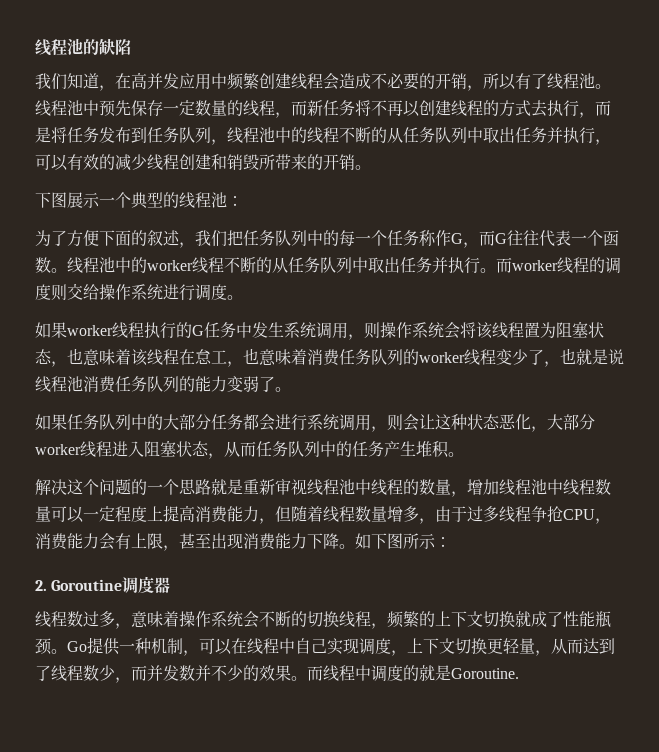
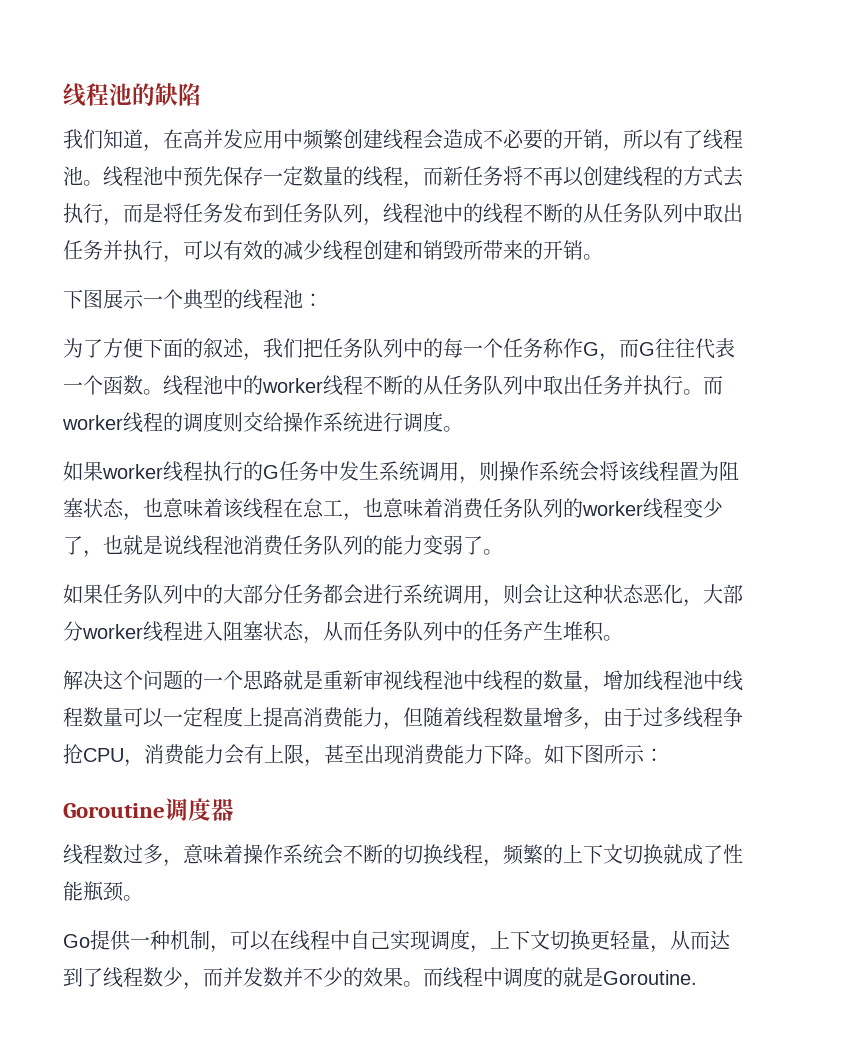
- 2. Goroutine调度器
+ Goroutine调度器
- 线程数过多，意味着操作系统会不断的切换线程，频繁的上下文切换就成了性能瓶颈。Go提供一种机制，可以在线程中自己实现调度，上下文切换更轻量，从而达到了线程数少，而并发数并不少的效果。
+ 线程数过多，意味着操作系统会不断的切换线程，频繁的上下文切换就成了性能瓶颈。
+ Go提供一种机制，可以在线程中自己实现调度，上下文切换更轻量，从而达到了线程数少，而并发数并不少的效果。

